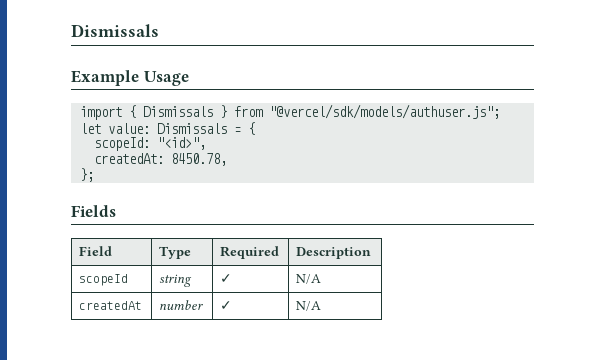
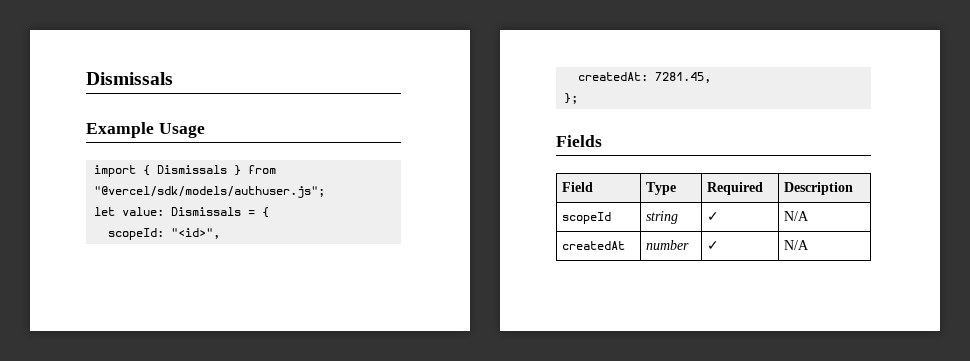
- createdAt: 8450.78,
+ createdAt: 7281.45,

